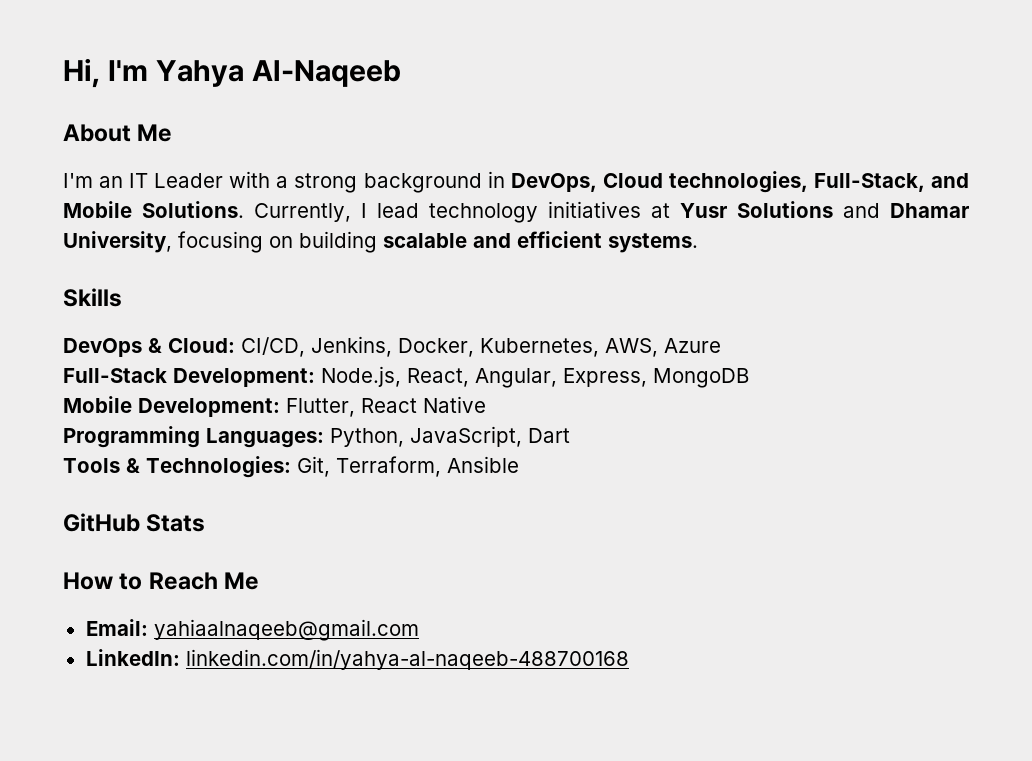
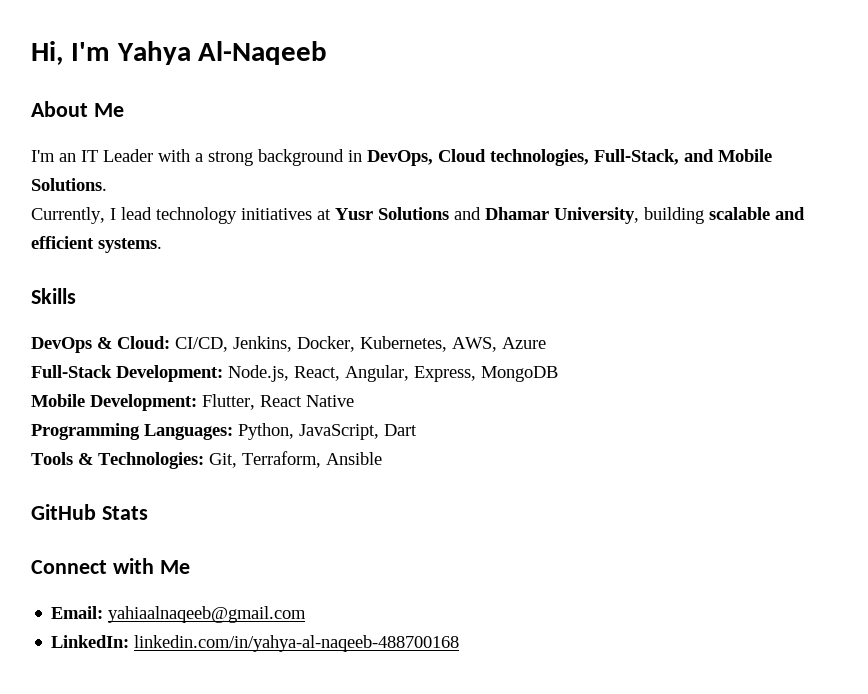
- I'm an IT Leader with a strong background in DevOps, Cloud technologies, Full-Stack, and Mobile Solutions. Currently, I lead technology initiatives at Yusr Solutions and Dhamar University, focusing on building scalable and efficient systems.
+ I'm an IT Leader with a strong background in DevOps, Cloud technologies, Full-Stack, and Mobile Solutions.
+ Currently, I lead technology initiatives at Yusr Solutions and Dhamar University, building scalable and efficient systems.
- How to Reach Me
+ Connect with Me

